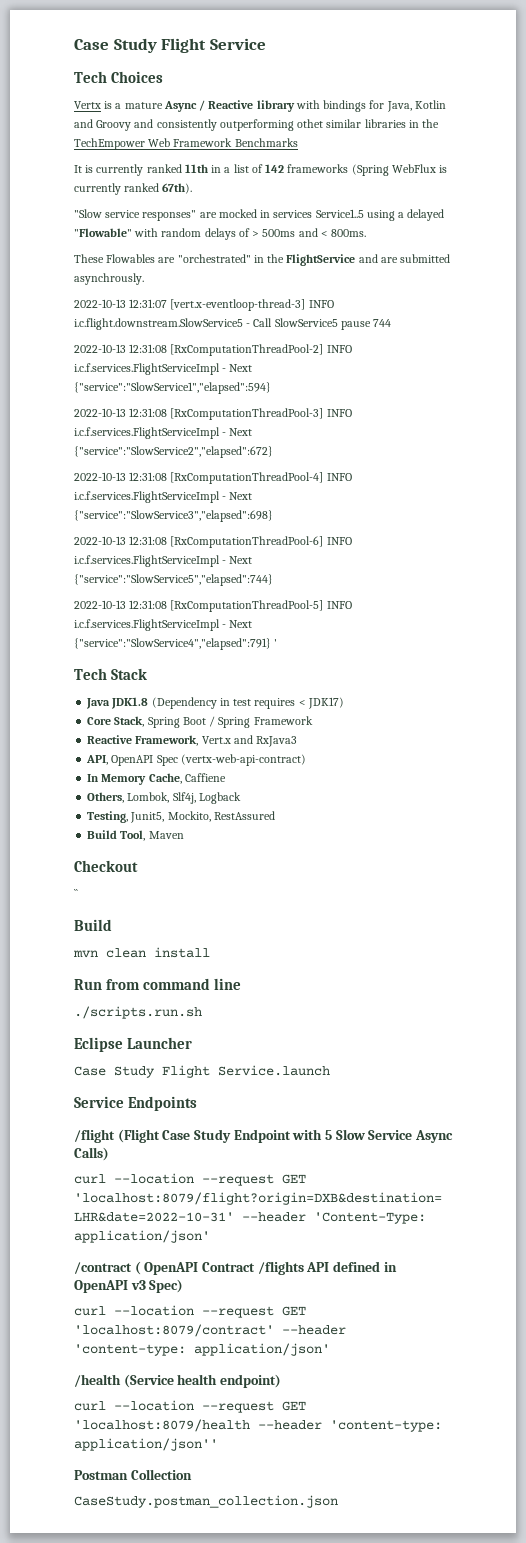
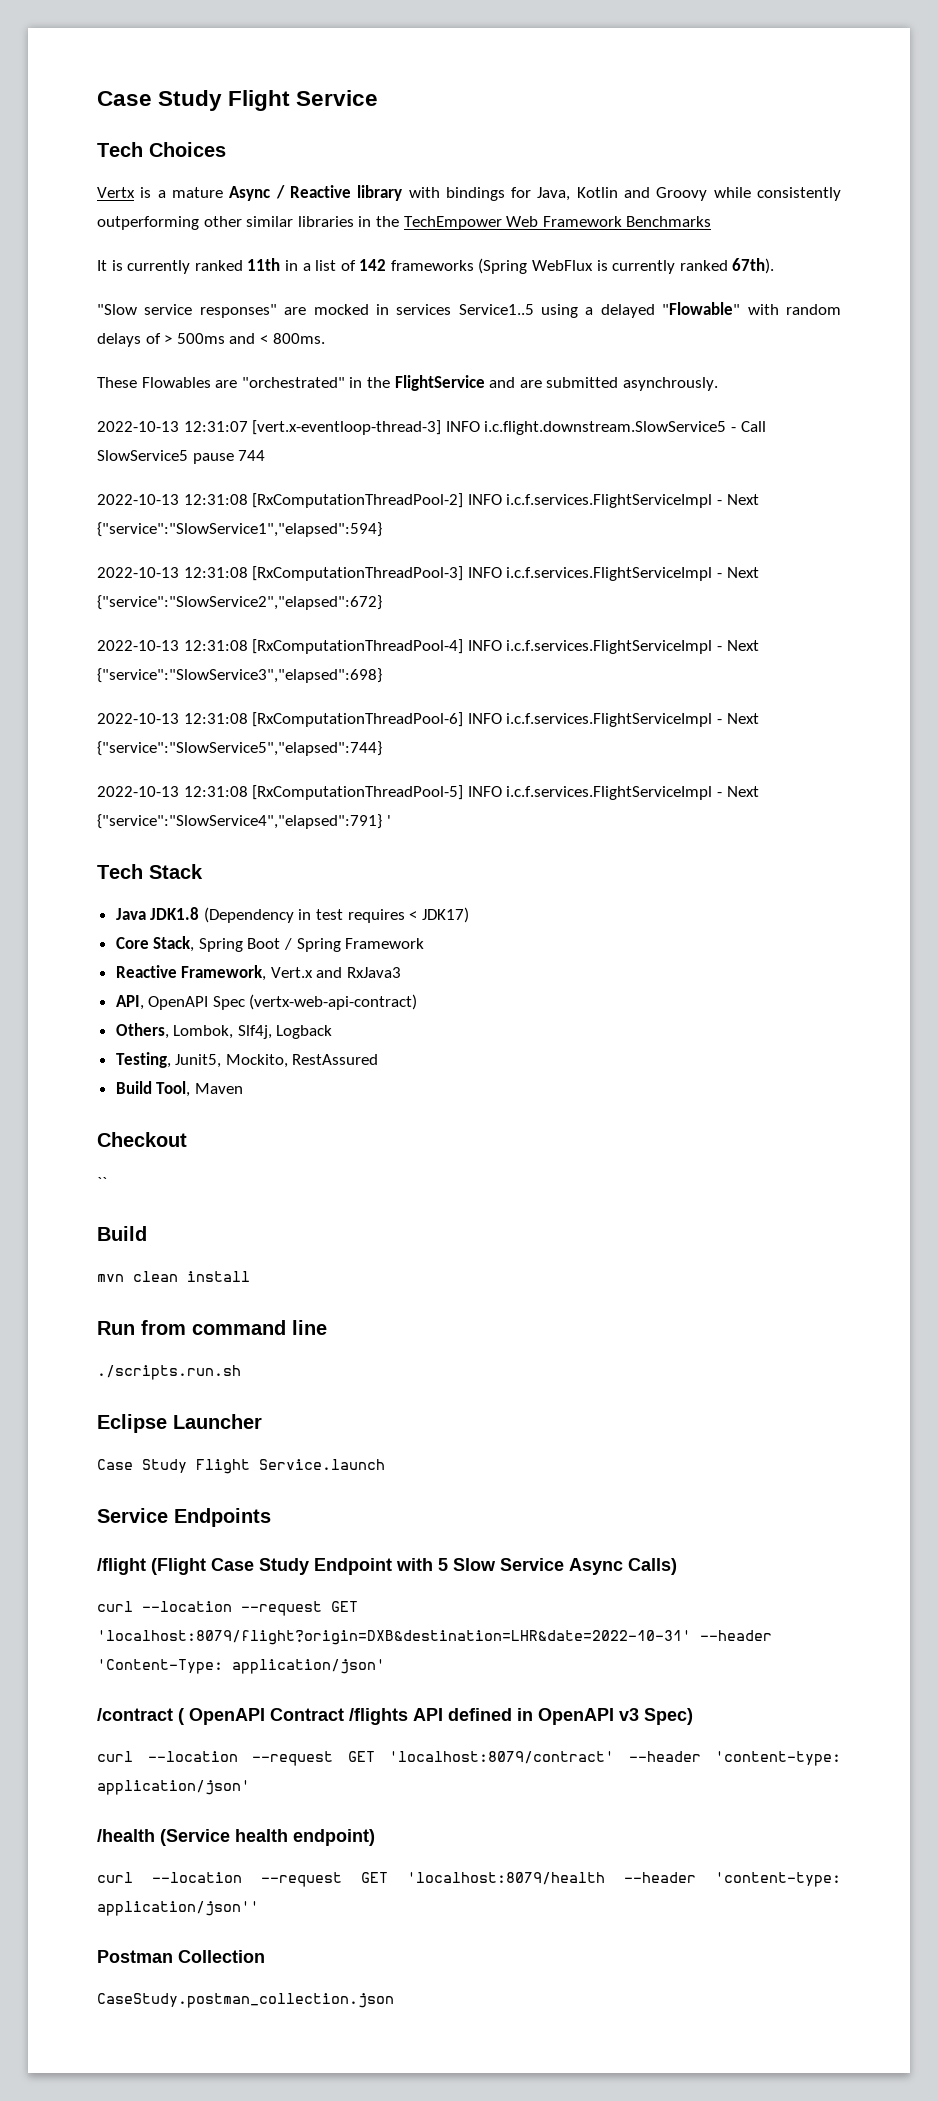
- Vertx is a mature Async / Reactive library with bindings for Java, Kotlin and Groovy and consistently outperforming othet similar libraries in the TechEmpower Web Framework Benchmarks
+ Vertx is a mature Async / Reactive library with bindings for Java, Kotlin and Groovy while consistently outperforming other similar libraries in the TechEmpower Web Framework Benchmarks
- In Memory Cache, Caffiene

